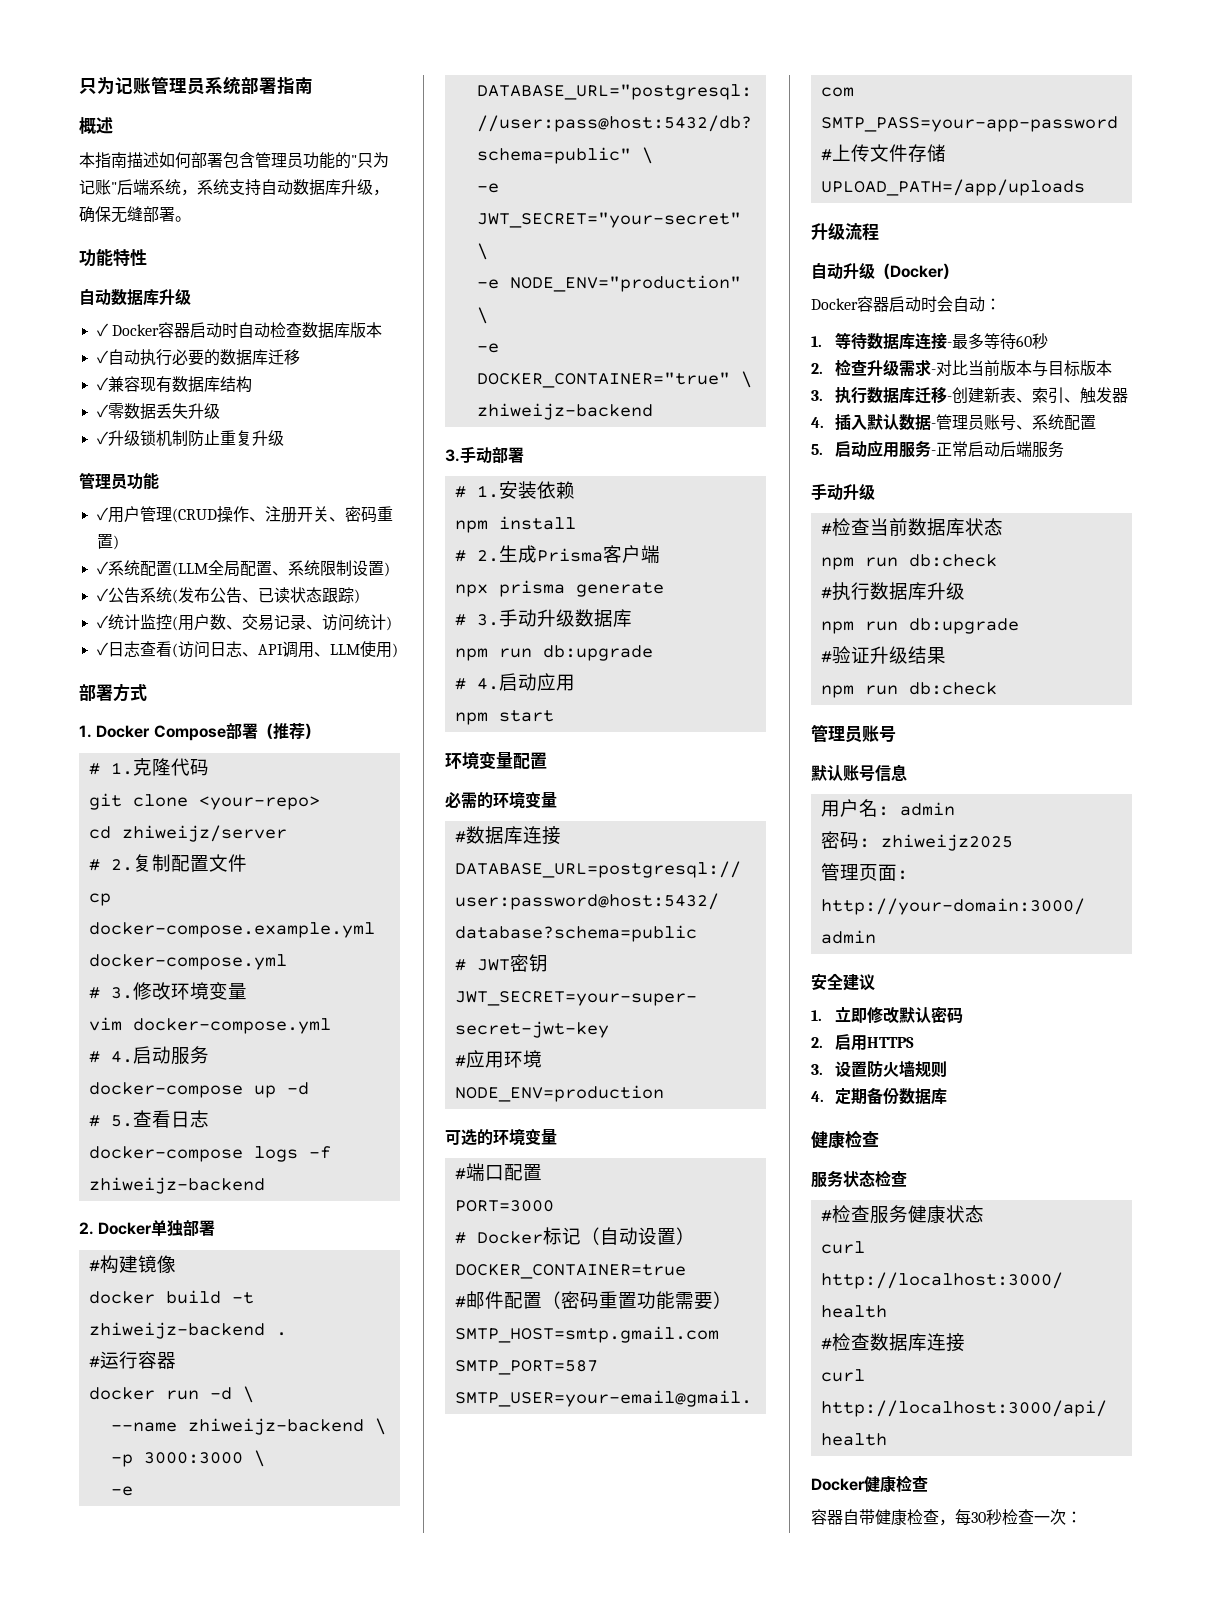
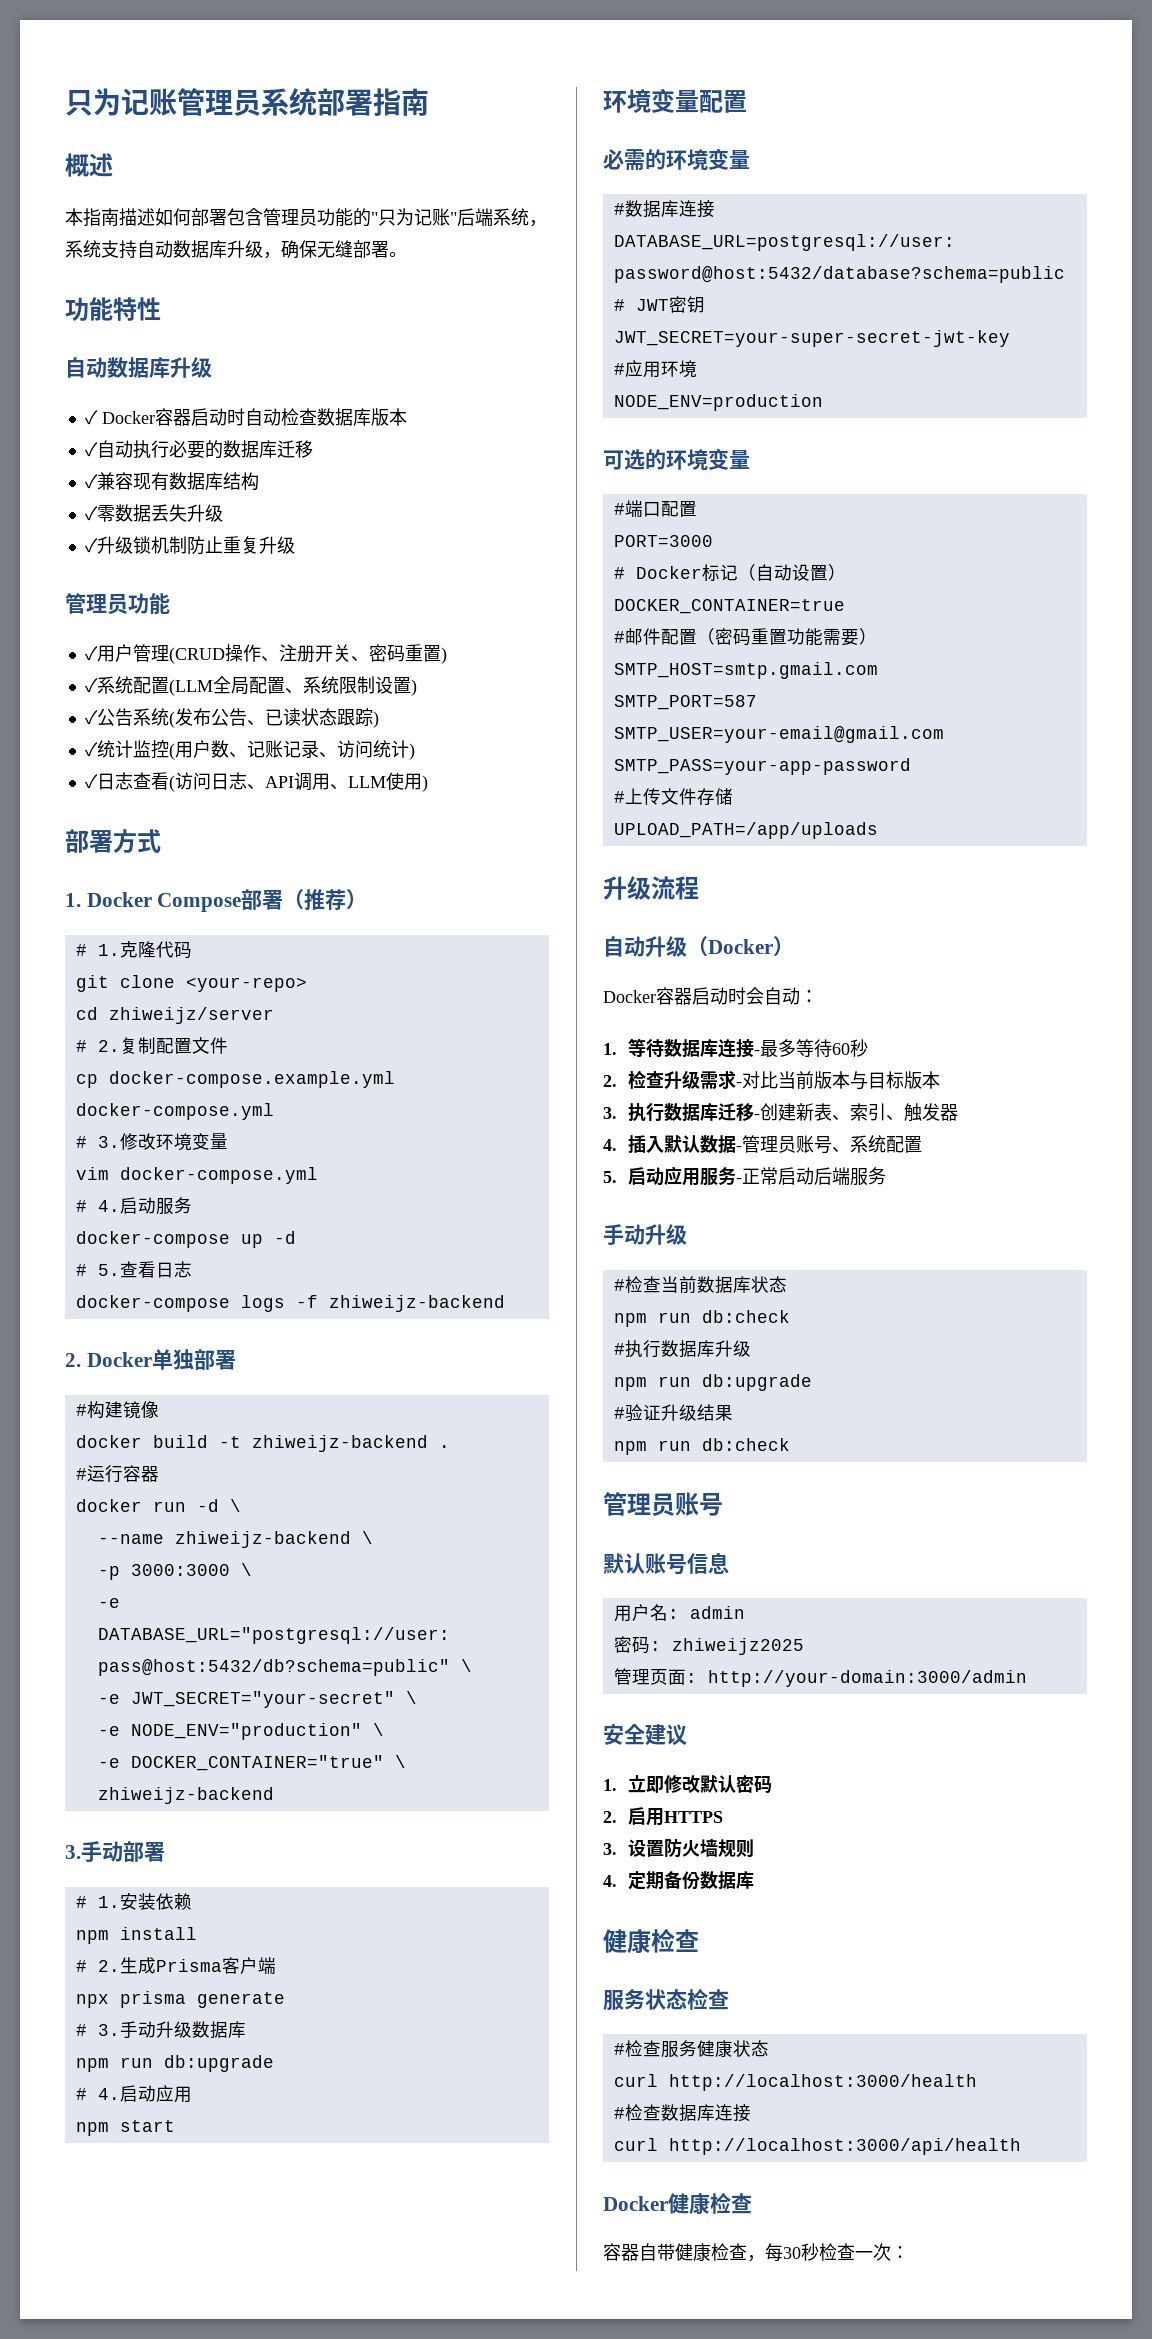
- ✓统计监控(用户数、交易记录、访问统计)
+ ✓统计监控(用户数、记账记录、访问统计)

